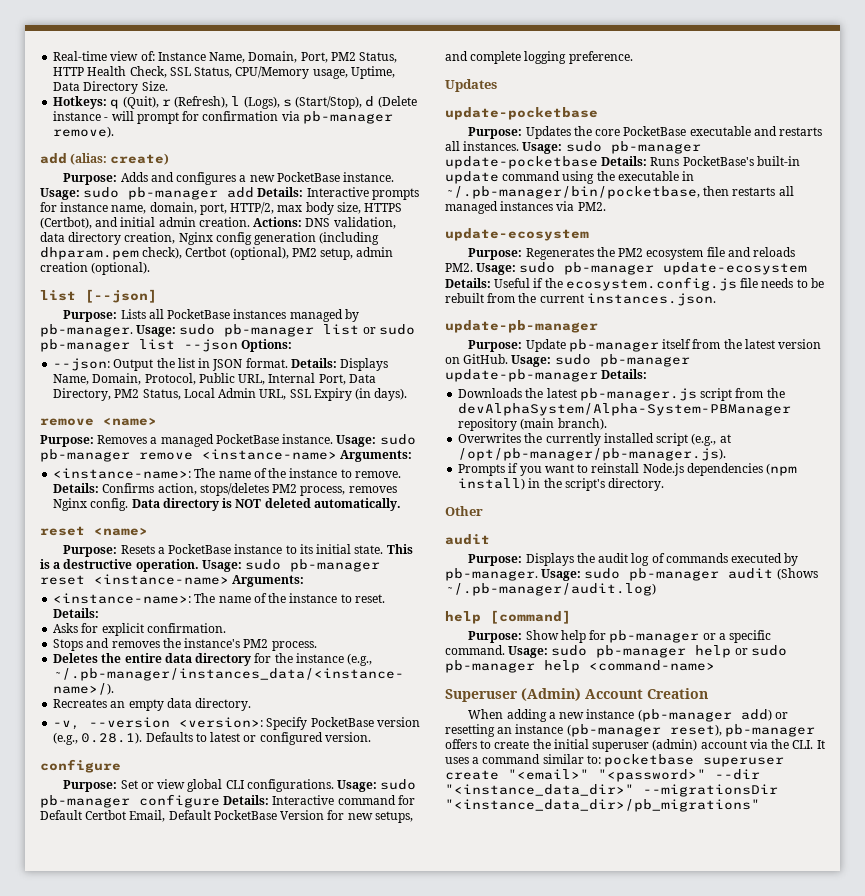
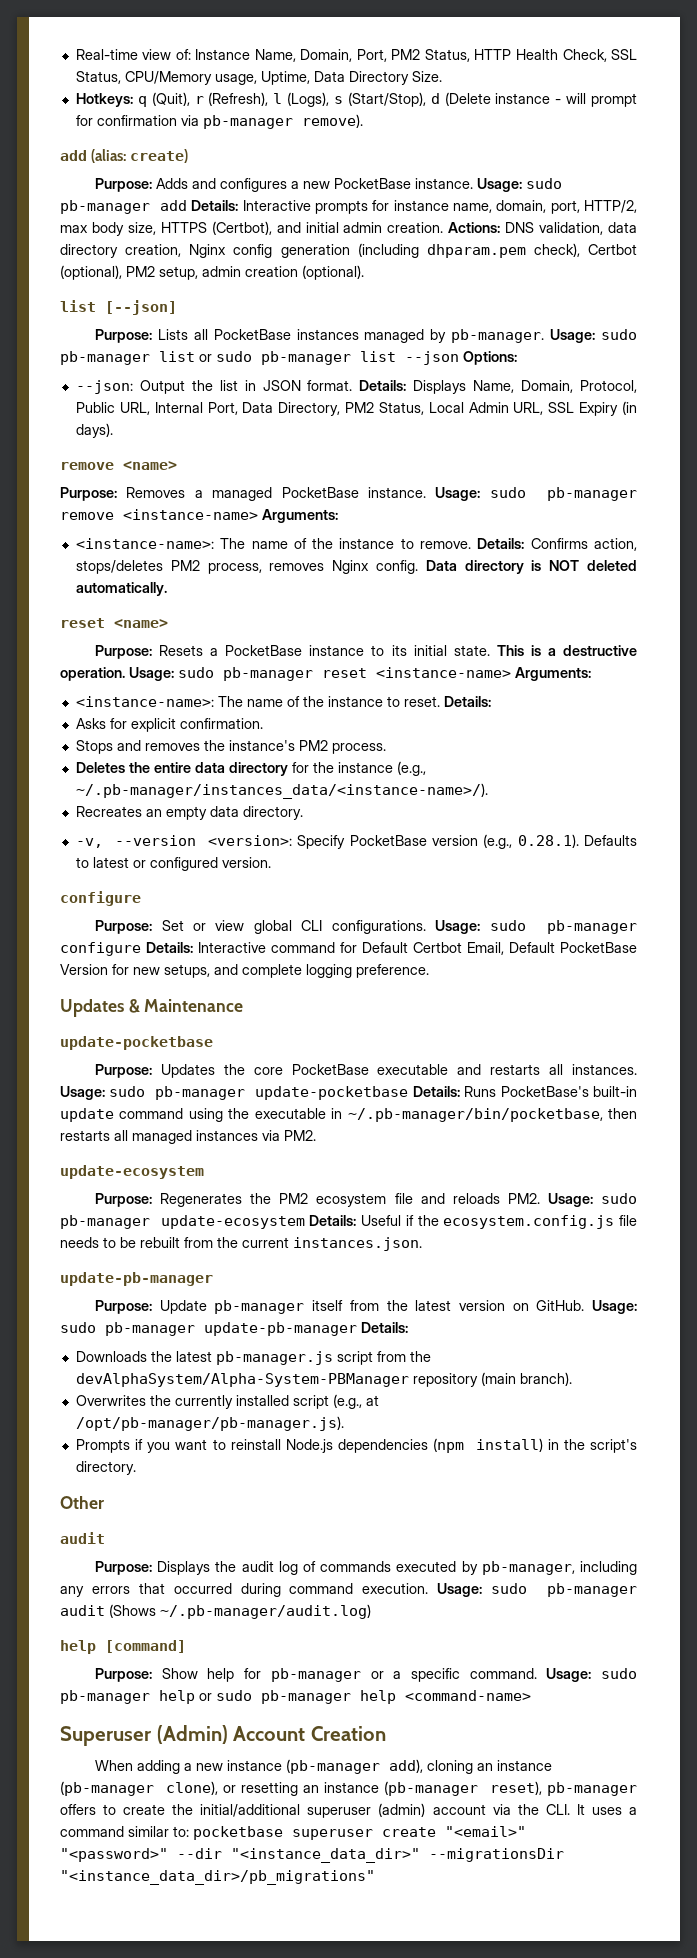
  Usage: sudo pb-manager configure Details: Interactive command for Default Certbot Email, Default PocketBase Version for new setups, and complete logging preference.
- Updates
+ Updates & Maintenance
- Purpose: Displays the audit log of commands executed by pb-manager.
+ Purpose: Displays the audit log of commands executed by pb-manager, including any errors that occurred during command execution.
- When adding a new instance (pb-manager add) or resetting an instance (pb-manager reset), pb-manager offers to create the initial superuser (admin) account via the CLI. It uses a command similar to: pocketbase superuser create "<email>" "<password>" --dir "<instance_data_dir>" --migrationsDir "<instance_data_dir>/pb_migrations"
+ When adding a new instance (pb-manager add), cloning an instance (pb-manager clone), or resetting an instance (pb-manager reset), pb-manager offers to create the initial/additional superuser (admin) account via the CLI. It uses a command similar to: pocketbase superuser create "<email>" "<password>" --dir "<instance_data_dir>" --migrationsDir "<instance_data_dir>/pb_migrations"

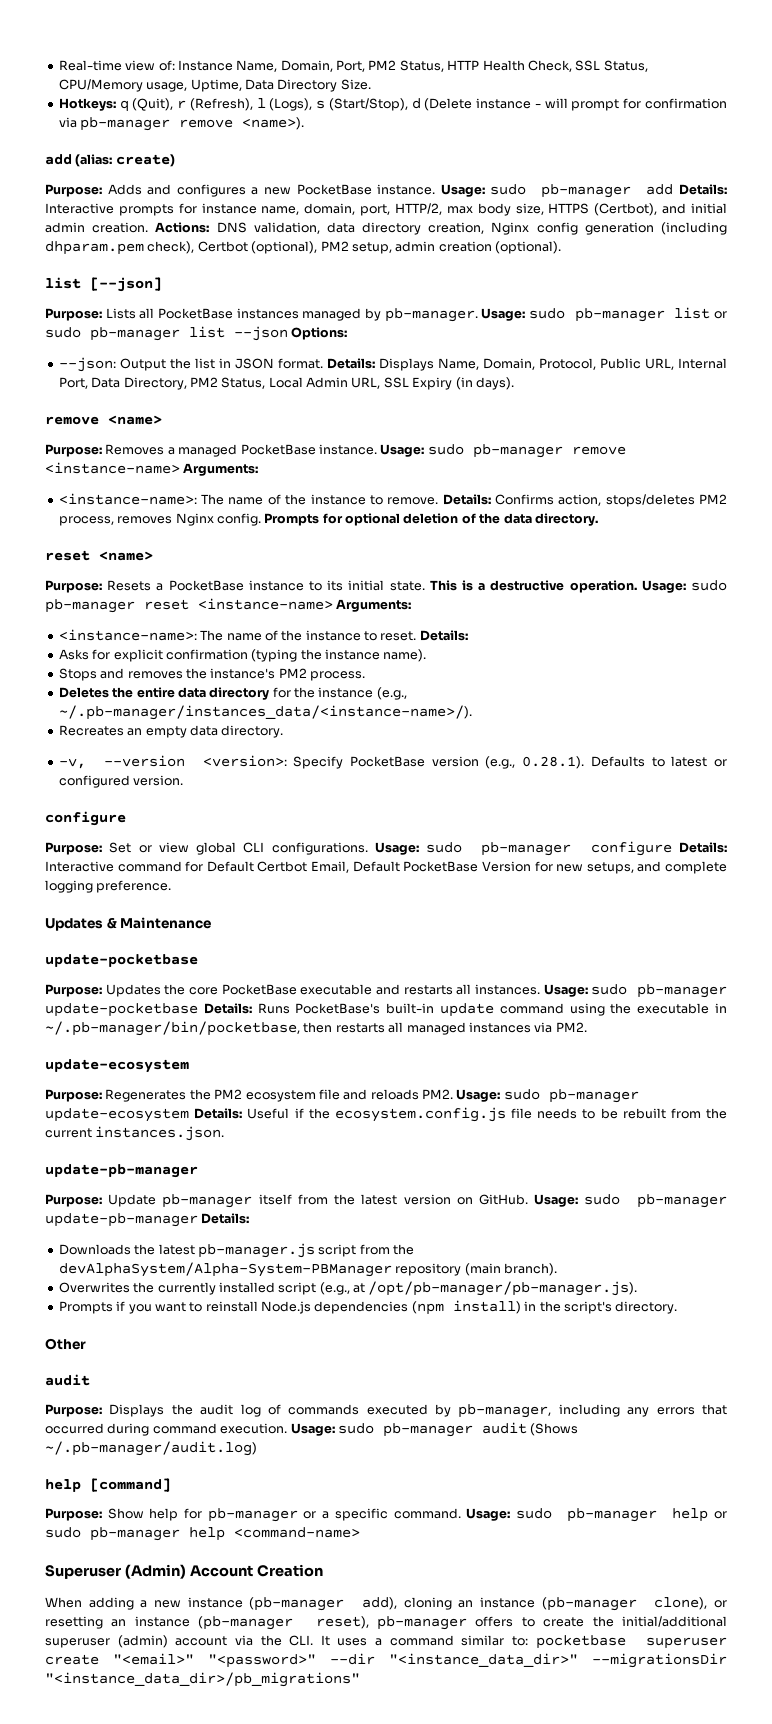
- Hotkeys: q (Quit), r (Refresh), l (Logs), s (Start/Stop), d (Delete instance - will prompt for confirmation via pb-manager remove).
+ Hotkeys: q (Quit), r (Refresh), l (Logs), s (Start/Stop), d (Delete instance - will prompt for confirmation via pb-manager remove <name>).
- Data directory is NOT deleted automatically.
+ Prompts for optional deletion of the data directory.
- Asks for explicit confirmation.
+ Asks for explicit confirmation (typing the instance name).

